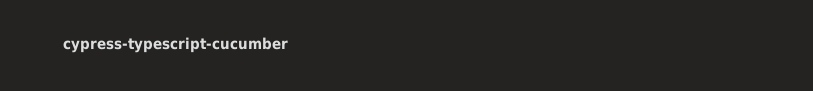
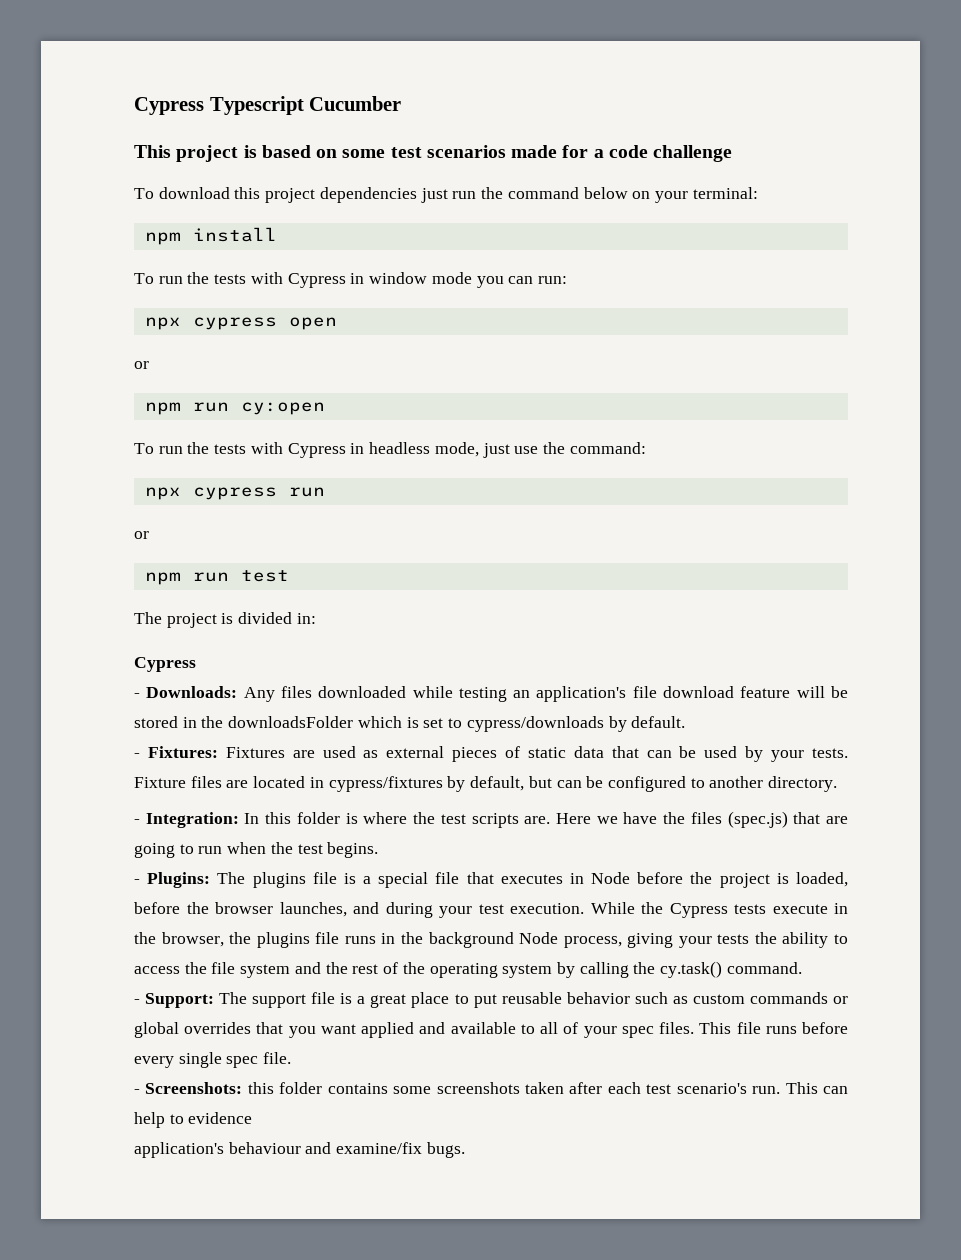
- cypress-typescript-cucumber
+ Cypress Typescript Cucumber
+ This project is based on some test scenarios made for a code challenge
+ To download this project dependencies just run the command below on your terminal:
+ npm install
+ To run the tests with Cypress in window mode you can run:
+ npx cypress open
+ or
+ npm run cy:open
+ To run the tests with Cypress in headless mode, just use the command:
+ npx cypress run
+ or
+ npm run test
+ The project is divided in:
+ Cypress
+ - Downloads: Any files downloaded while testing an application's file download feature will be stored in the downloadsFolder which is set to cypress/downloads by default.
+ - Fixtures: Fixtures are used as external pieces of static data that can be used by your tests. Fixture files are located in cypress/fixtures by default, but can be configured to another directory.
+ - Integration: In this folder is where the test scripts are. Here we have the files (spec.js) that are going to run when the test begins.
+ - Plugins: The plugins file is a special file that executes in Node before the project is loaded, before the browser launches, and during your test execution. While the Cypress tests execute in the browser, the plugins file runs in the background Node process, giving your tests the ability to access the file system and the rest of the operating system by calling the cy.task() command.
+ - Support: The support file is a great place to put reusable behavior such as custom commands or global overrides that you want applied and available to all of your spec files. This file runs before every single spec file.
+ - Screenshots: this folder contains some screenshots taken after each test scenario's run. This can help to evidence
+ application's behaviour and examine/fix bugs.

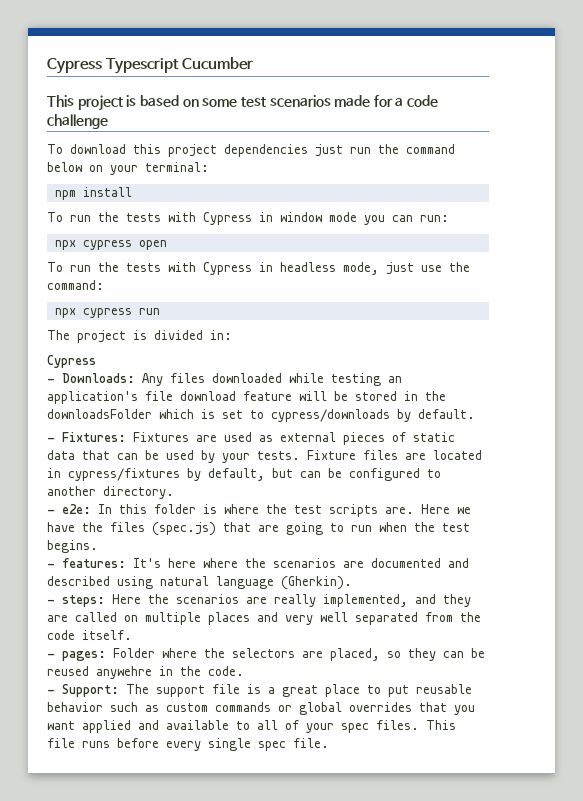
  npx cypress open
- or
- npm run cy:open
  npx cypress run
- or
- npm run test
- - Integration: In this folder is where the test scripts are.
+ - e2e: In this folder is where the test scripts are.
- - Plugins: The plugins file is a special file that executes in Node before the project is loaded, before the browser launches, and during your test execution. While the Cypress tests execute in the browser, the plugins file runs in the background Node process, giving your tests the ability to access the file system and the rest of the operating system by calling the cy.task() command.
+ - features: It's here where the scenarios are documented and described using natural language (Gherkin).
+ - steps: Here the scenarios are really implemented, and they are called on multiple places and very well separated from the code itself.
+ - pages: Folder where the selectors are placed, so they can be reused anywehre in the code.
- - Screenshots: this folder contains some screenshots taken after each test scenario's run. This can help to evidence
- application's behaviour and examine/fix bugs.

